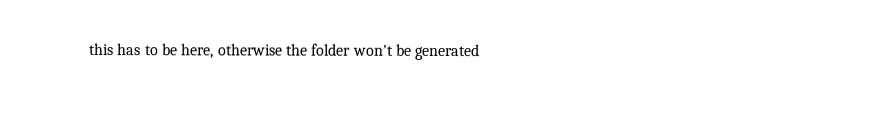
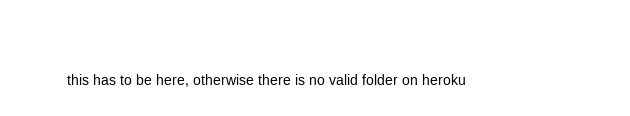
- this has to be here, otherwise the folder won't be generated
+ this has to be here, otherwise there is no valid folder on heroku

